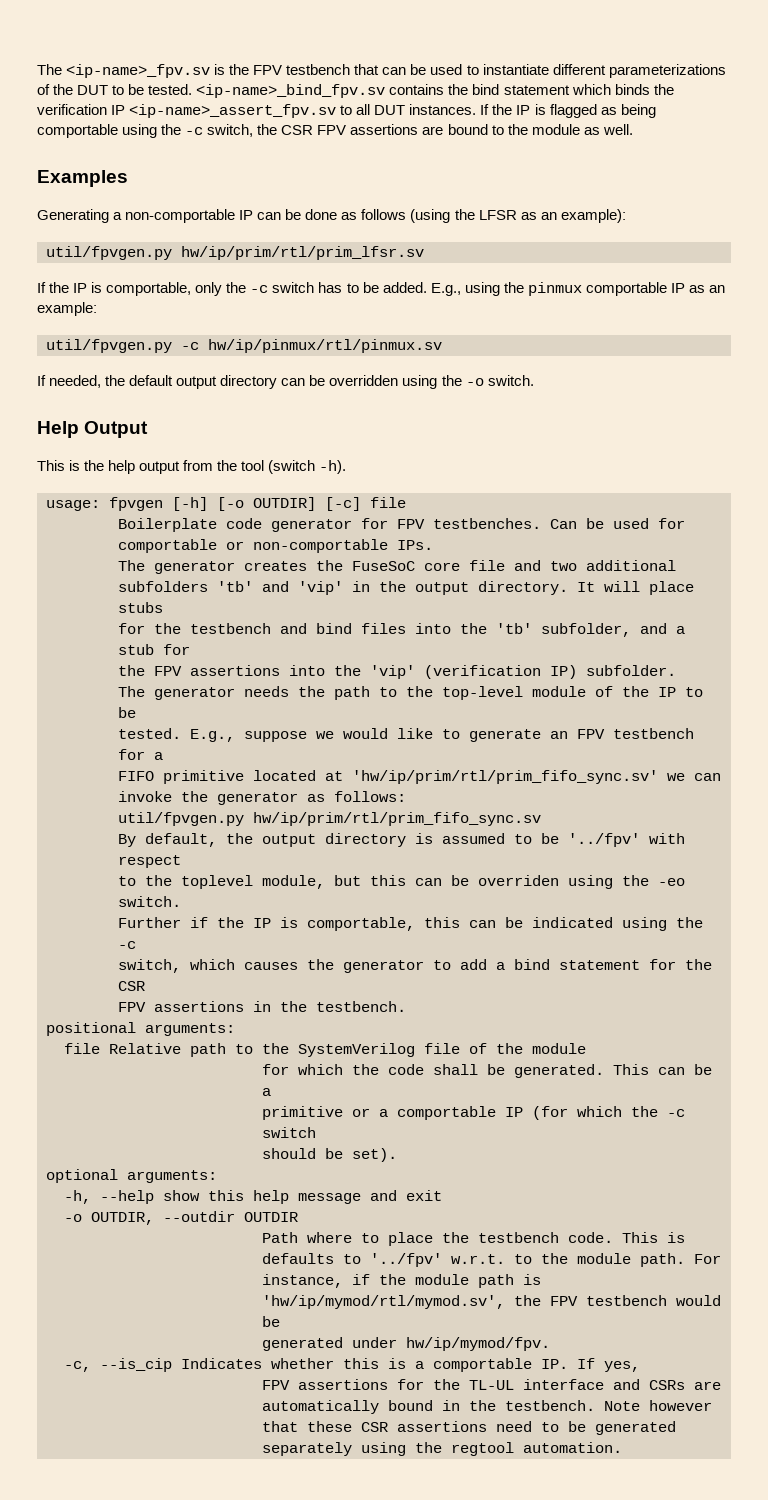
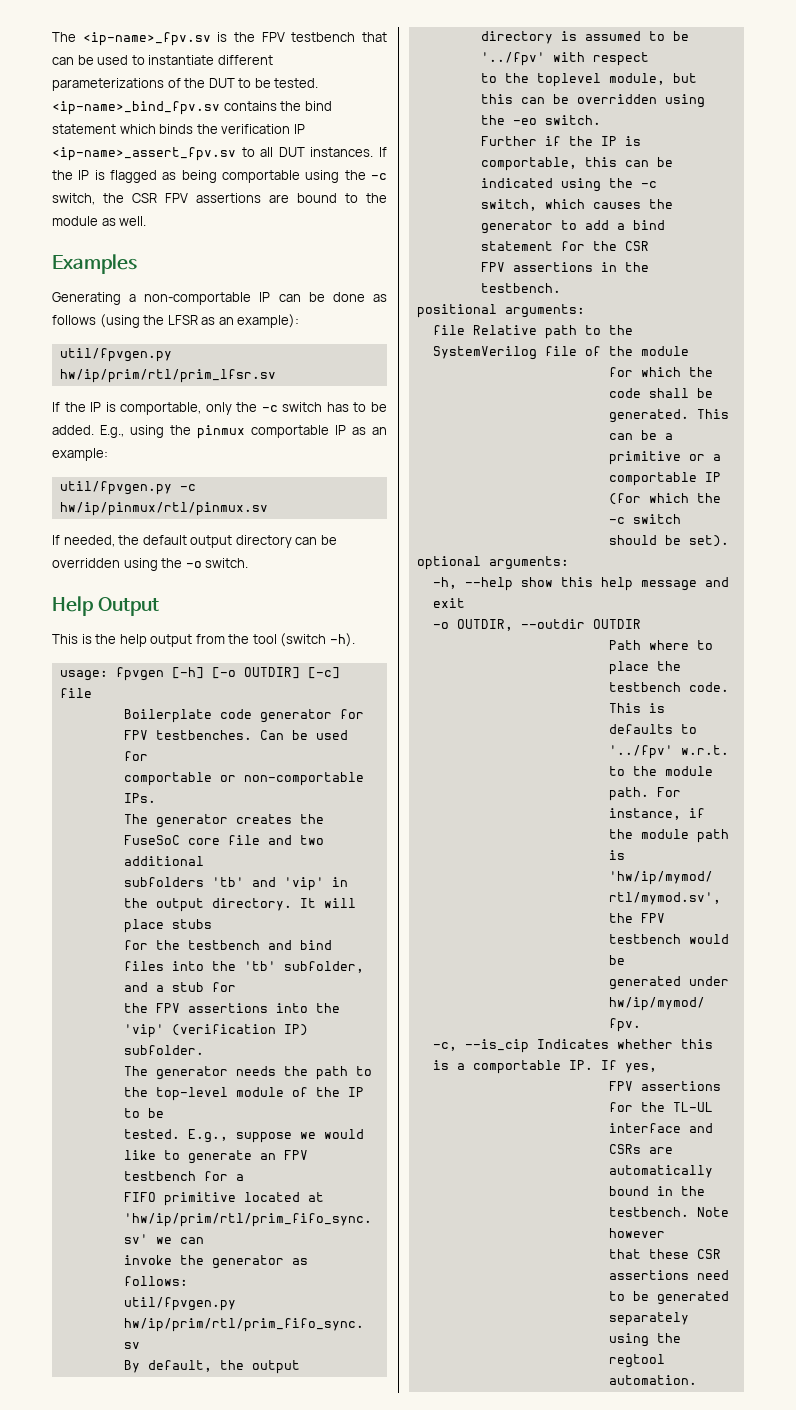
- to the toplevel module, but this can be overriden using the -eo switch.
+ to the toplevel module, but this can be overridden using the -eo switch.

